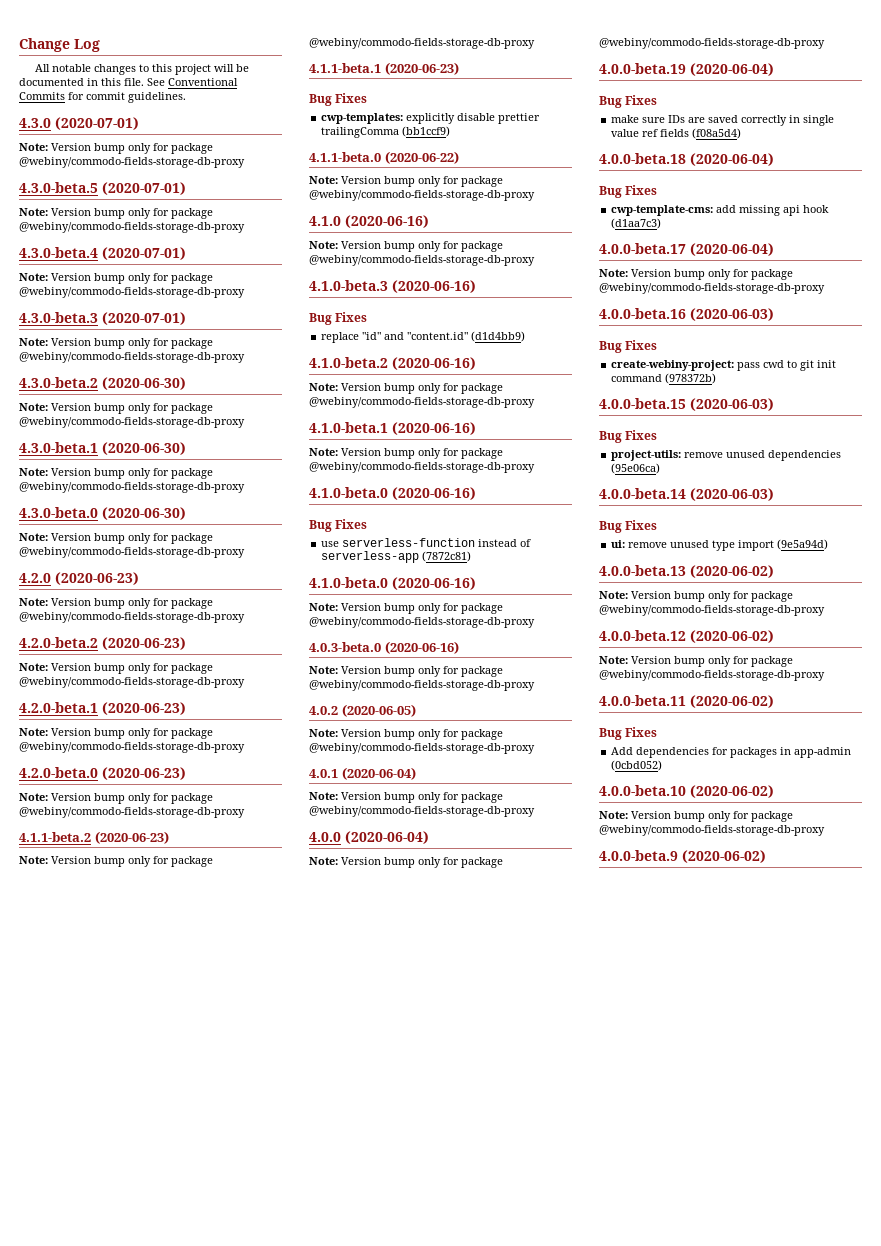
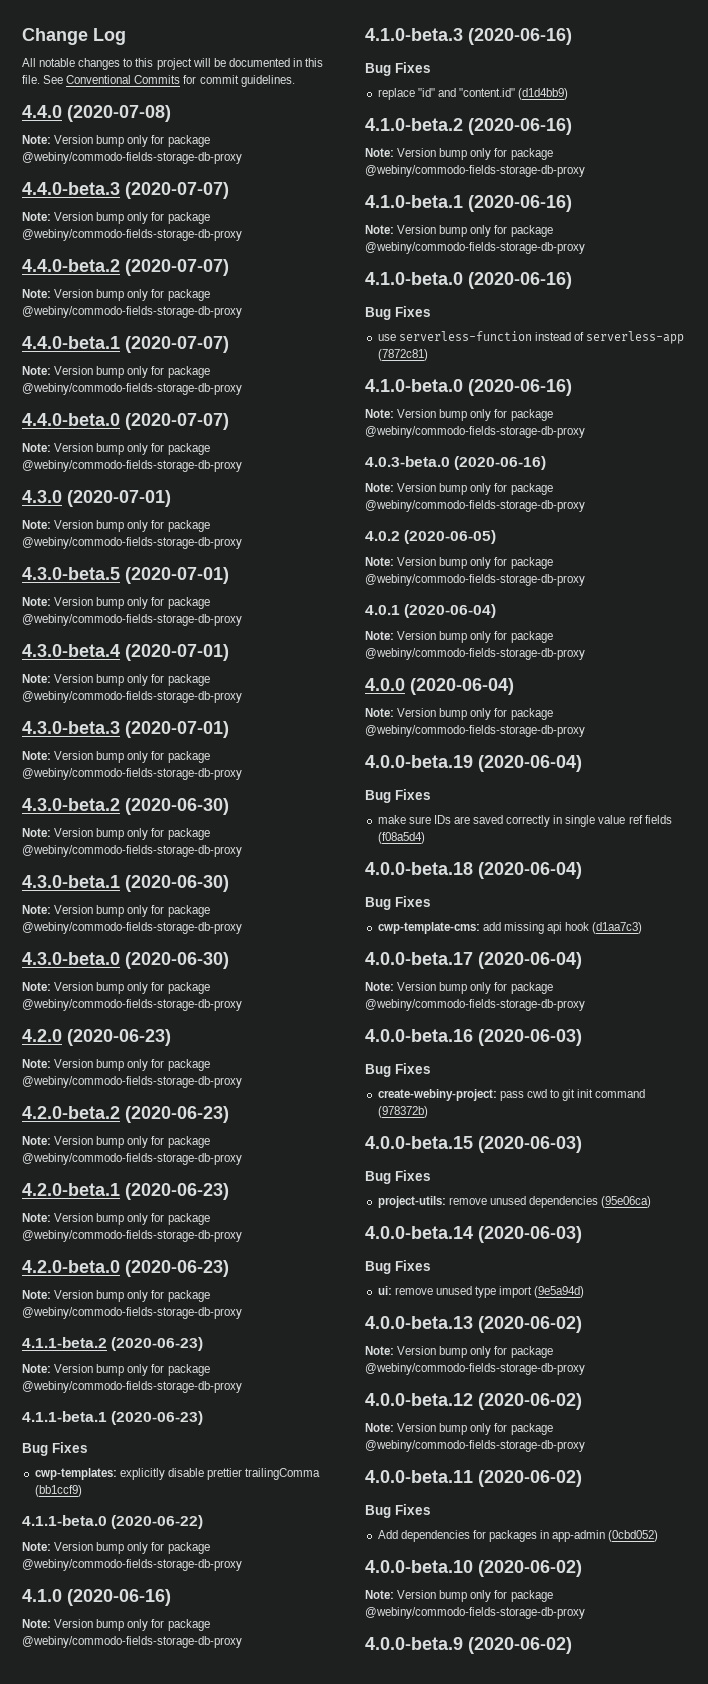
+ 4.4.0 (2020-07-08)
+ Note: Version bump only for package @webiny/commodo-fields-storage-db-proxy
+ 4.4.0-beta.3 (2020-07-07)
+ Note: Version bump only for package @webiny/commodo-fields-storage-db-proxy
+ 4.4.0-beta.2 (2020-07-07)
+ Note: Version bump only for package @webiny/commodo-fields-storage-db-proxy
+ 4.4.0-beta.1 (2020-07-07)
+ Note: Version bump only for package @webiny/commodo-fields-storage-db-proxy
+ 4.4.0-beta.0 (2020-07-07)
+ Note: Version bump only for package @webiny/commodo-fields-storage-db-proxy

